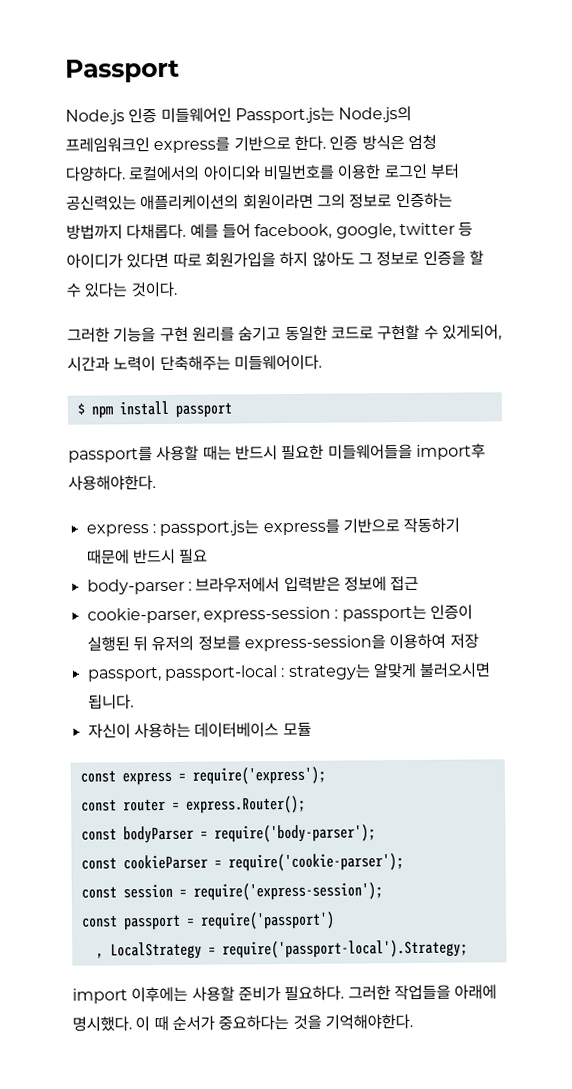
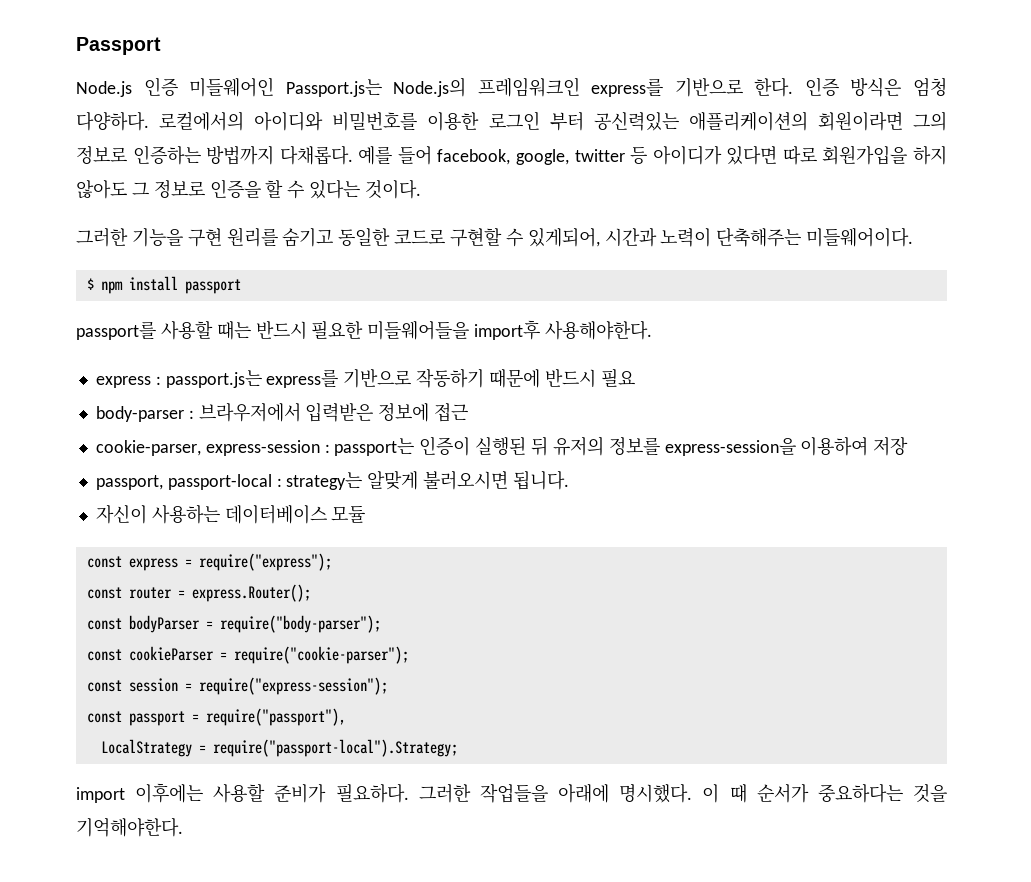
- const express = require('express');
+ const express = require("express");
- const bodyParser = require('body-parser');
+ const bodyParser = require("body-parser");
- const cookieParser = require('cookie-parser');
+ const cookieParser = require("cookie-parser");
- const session = require('express-session');
+ const session = require("express-session");
- const passport = require('passport')
- , LocalStrategy = require('passport-local').Strategy;
+ const passport = require("passport"),
+ LocalStrategy = require("passport-local").Strategy;

